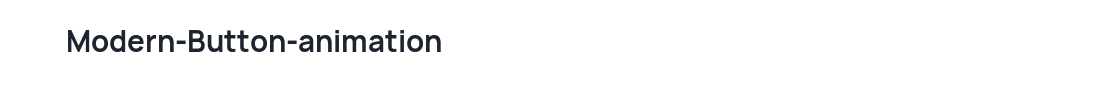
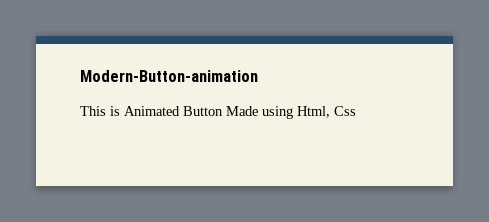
+ This is Animated Button Made using Html, Css

